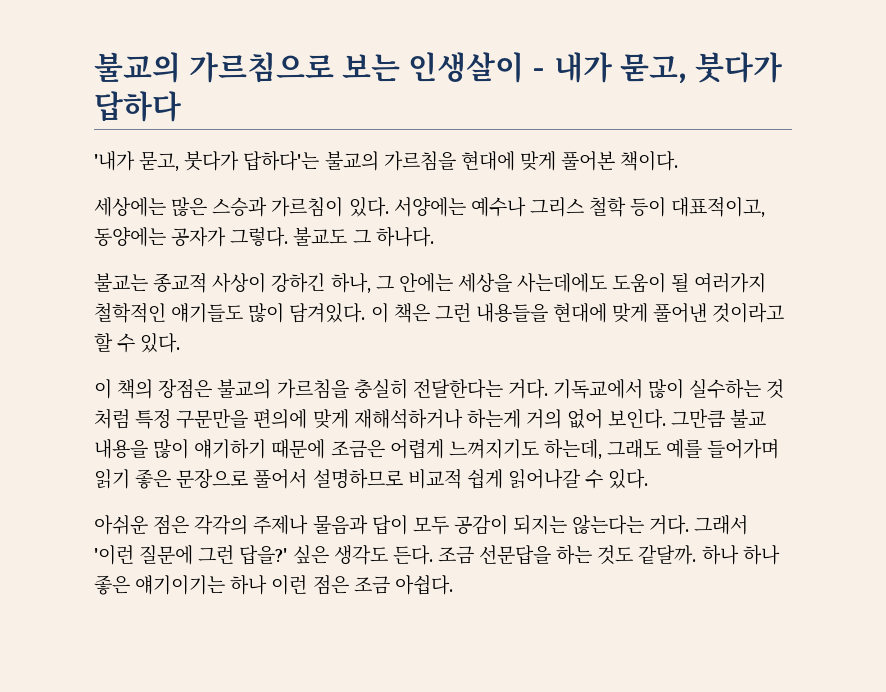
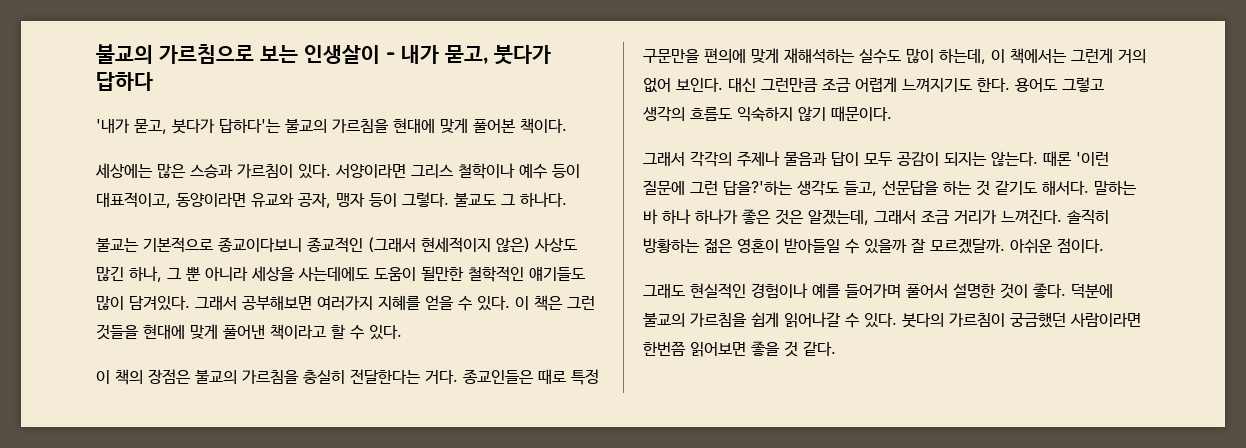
- 서양에는 예수나 그리스 철학 등이 대표적이고, 동양에는 공자가 그렇다.
+ 서양이라면 그리스 철학이나 예수 등이 대표적이고, 동양이라면 유교와 공자, 맹자 등이 그렇다.
- 불교는 종교적 사상이 강하긴 하나, 그 안에는 세상을 사는데에도 도움이 될 여러가지 철학적인 얘기들도 많이 담겨있다.
+ 불교는 기본적으로 종교이다보니 종교적인 (그래서 현세적이지 않은) 사상도 많긴 하나, 그 뿐 아니라 세상을 사는데에도 도움이 될만한 철학적인 얘기들도 많이 담겨있다.
+ 그래서 공부해보면 여러가지 지혜를 얻을 수 있다.
- 이 책은 그런 내용들을 현대에 맞게 풀어낸 것이라고 할 수 있다.
+ 이 책은 그런 것들을 현대에 맞게 풀어낸 책이라고 할 수 있다.
- 기독교에서 많이 실수하는 것 처럼 특정 구문만을 편의에 맞게 재해석하거나 하는게 거의 없어 보인다. 그만큼 불교 내용을 많이 얘기하기 때문에 조금은 어렵게 느껴지기도 하는데, 그래도 예를 들어가며 읽기 좋은 문장으로 풀어서 설명하므로 비교적 쉽게 읽어나갈 수 있다.
- 아쉬운 점은 각각의 주제나 물음과 답이 모두 공감이 되지는 않는다는 거다. 그래서 '이런 질문에 그런 답을?' 싶은 생각도 든다. 조금 선문답을 하는 것도 같달까. 하나 하나 좋은 얘기이기는 하나 이런 점은 조금 아쉽다.
+ 종교인들은 때로 특정 구문만을 편의에 맞게 재해석하는 실수도 많이 하는데, 이 책에서는 그런게 거의 없어 보인다. 대신 그런만큼 조금 어렵게 느껴지기도 한다. 용어도 그렇고 생각의 흐름도 익숙하지 않기 때문이다.
+ 그래서 각각의 주제나 물음과 답이 모두 공감이 되지는 않는다. 때론 '이런 질문에 그런 답을?'하는 생각도 들고, 선문답을 하는 것 같기도 해서다. 말하는 바 하나 하나가 좋은 것은 알겠는데, 그래서 조금 거리가 느껴진다. 솔직히 방황하는 젊은 영혼이 받아들일 수 있을까 잘 모르겠달까. 아쉬운 점이다.
+ 그래도 현실적인 경험이나 예를 들어가며 풀어서 설명한 것이 좋다. 덕분에 불교의 가르침을 쉽게 읽어나갈 수 있다. 붓다의 가르침이 궁금했던 사람이라면 한번쯤 읽어보면 좋을 것 같다.

